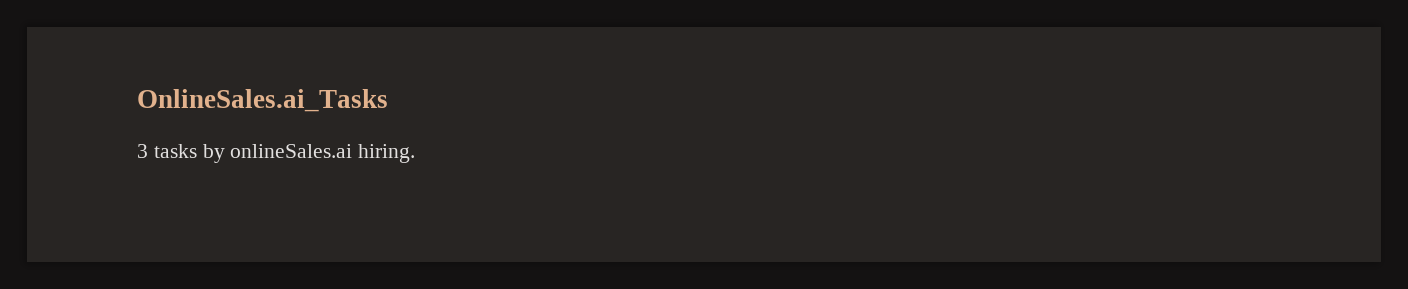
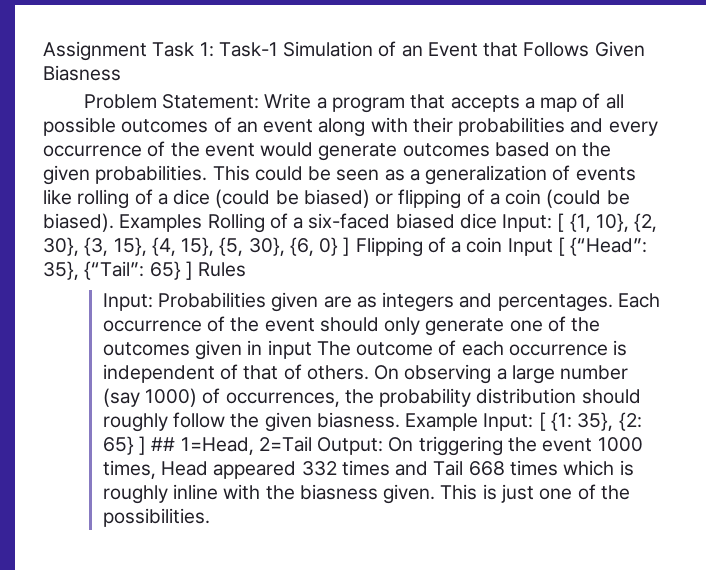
- OnlineSales.ai_Tasks
- 3 tasks by onlineSales.ai hiring.
+ Assignment Task 1: Task-1 Simulation of an Event that Follows Given Biasness
+ Problem Statement: Write a program that accepts a map of all possible outcomes of an event along with their probabilities and every occurrence of the event would generate outcomes based on the given probabilities. This could be seen as a generalization of events like rolling of a dice (could be biased) or flipping of a coin (could be biased). Examples Rolling of a six-faced biased dice Input: [ {1, 10}, {2, 30}, {3, 15}, {4, 15}, {5, 30}, {6, 0} ] Flipping of a coin Input [ {“Head”: 35}, {“Tail”: 65} ] Rules
+ Input: Probabilities given are as integers and percentages. Each occurrence of the event should only generate one of the outcomes given in input The outcome of each occurrence is independent of that of others. On observing a large number (say 1000) of occurrences, the probability distribution should roughly follow the given biasness. Example Input: [ {1: 35}, {2: 65} ] ## 1=Head, 2=Tail Output: On triggering the event 1000 times, Head appeared 332 times and Tail 668 times which is roughly inline with the biasness given. This is just one of the possibilities.

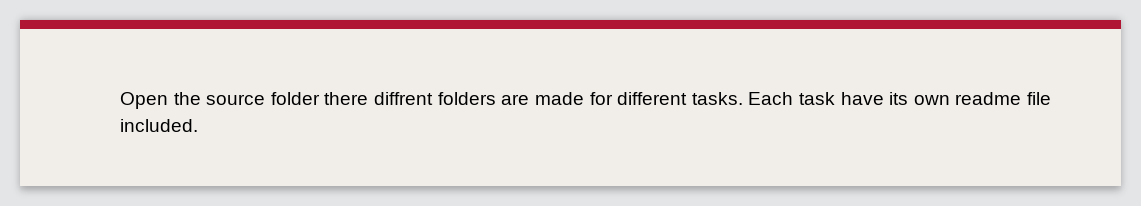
- Assignment Task 1: Task-1 Simulation of an Event that Follows Given Biasness
- Problem Statement: Write a program that accepts a map of all possible outcomes of an event along with their probabilities and every occurrence of the event would generate outcomes based on the given probabilities. This could be seen as a generalization of events like rolling of a dice (could be biased) or flipping of a coin (could be biased). Examples Rolling of a six-faced biased dice Input: [ {1, 10}, {2, 30}, {3, 15}, {4, 15}, {5, 30}, {6, 0} ] Flipping of a coin Input [ {“Head”: 35}, {“Tail”: 65} ] Rules
- Input: Probabilities given are as integers and percentages. Each occurrence of the event should only generate one of the outcomes given in input The outcome of each occurrence is independent of that of others. On observing a large number (say 1000) of occurrences, the probability distribution should roughly follow the given biasness. Example Input: [ {1: 35}, {2: 65} ] ## 1=Head, 2=Tail Output: On triggering the event 1000 times, Head appeared 332 times and Tail 668 times which is roughly inline with the biasness given. This is just one of the possibilities.
+ Open the source folder there diffrent folders are made for different tasks. Each task have its own readme file included.

